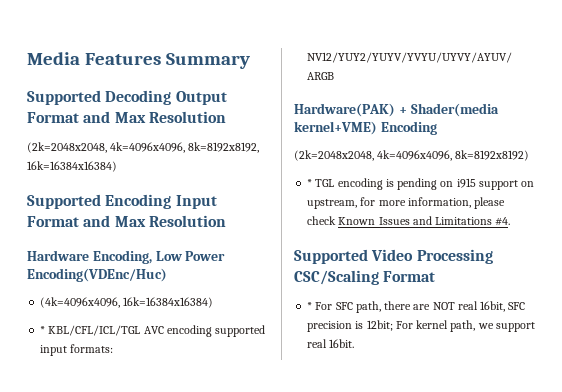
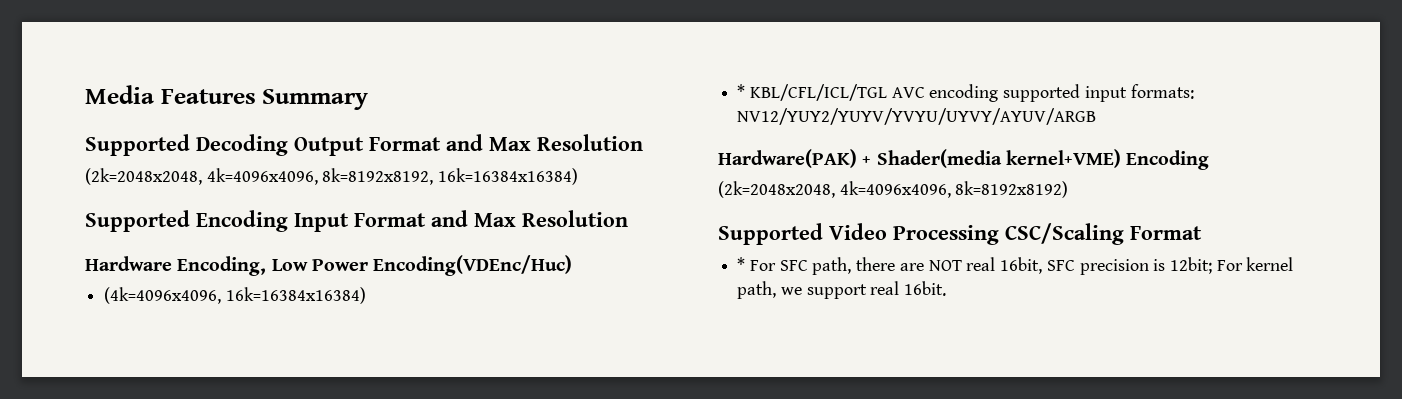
- * TGL encoding is pending on i915 support on upstream, for more information, please check Known Issues and Limitations #4.

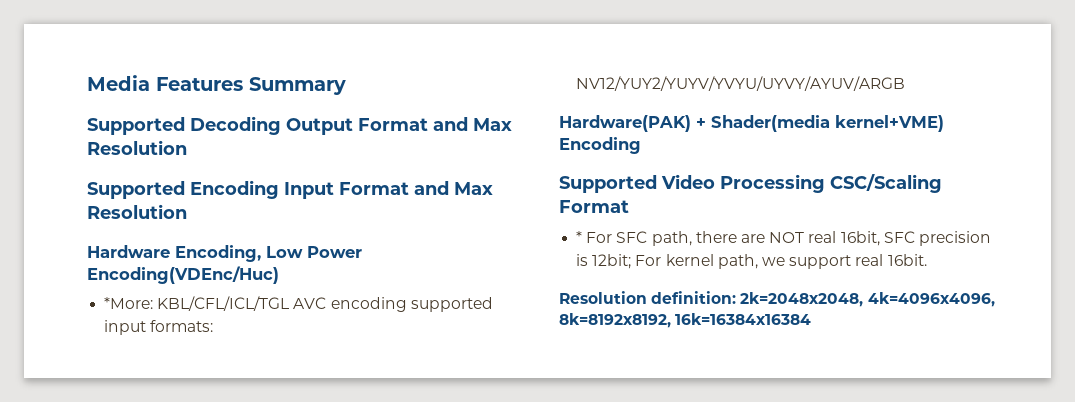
- (2k=2048x2048, 4k=4096x4096, 8k=8192x8192, 16k=16384x16384)
- (4k=4096x4096, 16k=16384x16384)
- * KBL/CFL/ICL/TGL AVC encoding supported input formats: NV12/YUY2/YUYV/YVYU/UYVY/AYUV/ARGB
+ *More: KBL/CFL/ICL/TGL AVC encoding supported input formats: NV12/YUY2/YUYV/YVYU/UYVY/AYUV/ARGB
- (2k=2048x2048, 4k=4096x4096, 8k=8192x8192)
+ Resolution definition: 2k=2048x2048, 4k=4096x4096, 8k=8192x8192, 16k=16384x16384

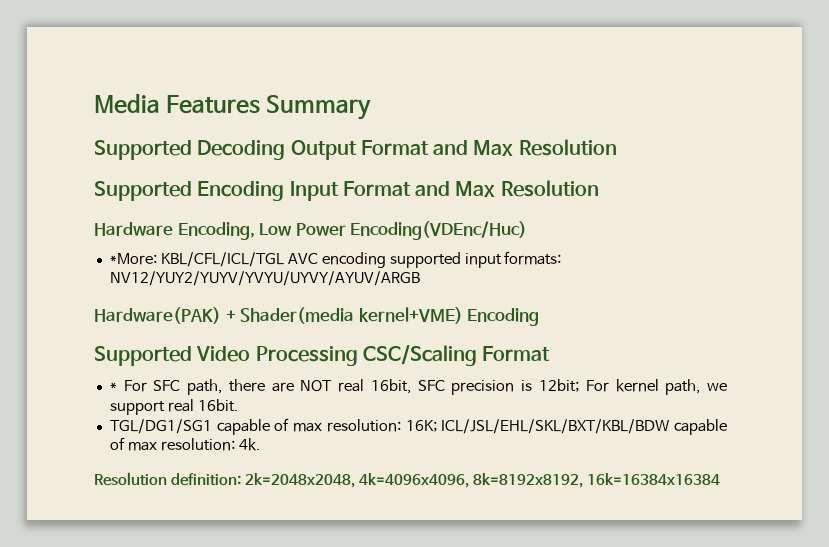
+ TGL/DG1/SG1 capable of max resolution: 16K; ICL/JSL/EHL/SKL/BXT/KBL/BDW capable of max resolution: 4k.

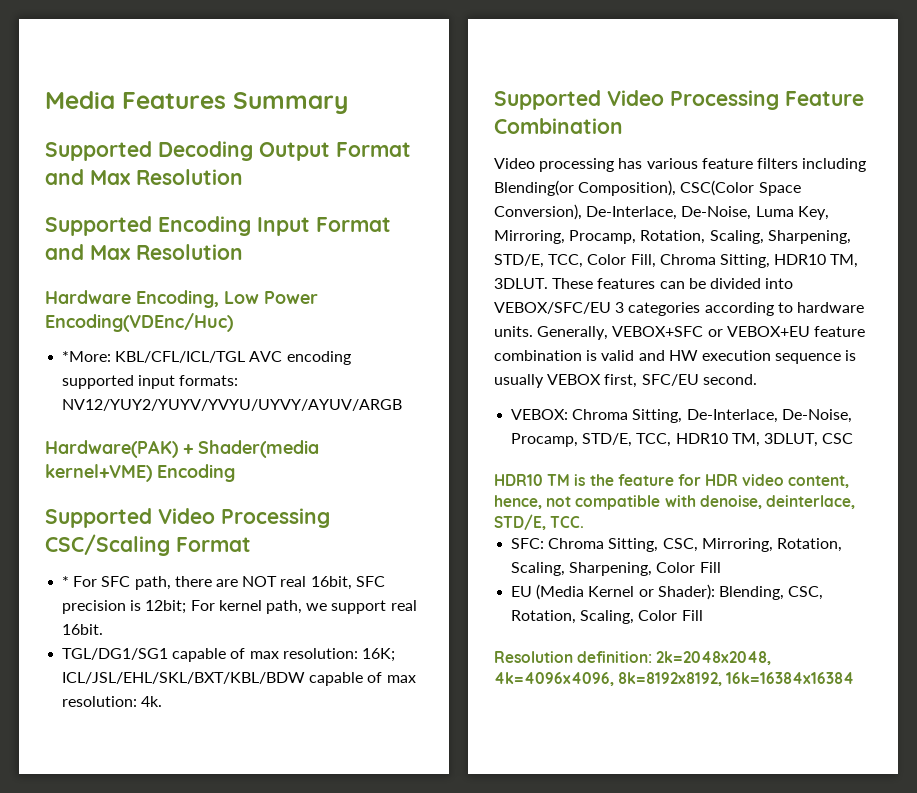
+ Supported Video Processing Feature Combination
+ Video processing has various feature filters including Blending(or Composition), CSC(Color Space Conversion), De-Interlace, De-Noise, Luma Key, Mirroring, Procamp, Rotation, Scaling, Sharpening, STD/E, TCC, Color Fill, Chroma Sitting, HDR10 TM, 3DLUT. These features can be divided into VEBOX/SFC/EU 3 categories according to hardware units. Generally, VEBOX+SFC or VEBOX+EU feature combination is valid and HW execution sequence is usually VEBOX first, SFC/EU second.
+ VEBOX: Chroma Sitting, De-Interlace, De-Noise, Procamp, STD/E, TCC, HDR10 TM, 3DLUT, CSC
+ HDR10 TM is the feature for HDR video content, hence, not compatible with denoise, deinterlace, STD/E, TCC.
+ SFC: Chroma Sitting, CSC, Mirroring, Rotation, Scaling, Sharpening, Color Fill
+ EU (Media Kernel or Shader): Blending, CSC, Rotation, Scaling, Color Fill

